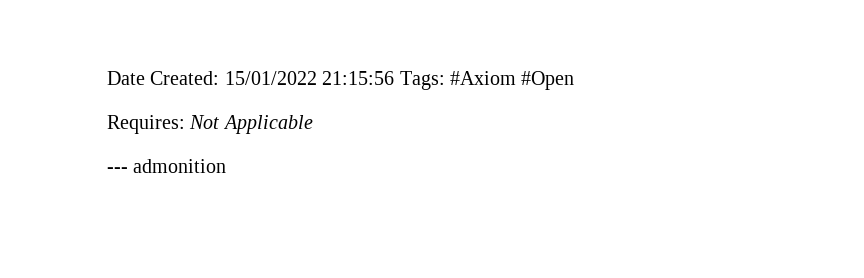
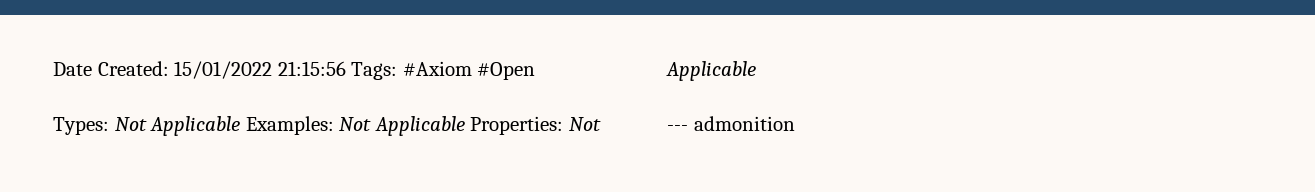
- Requires: Not Applicable
+ Types: Not Applicable Examples: Not Applicable Properties: Not Applicable

